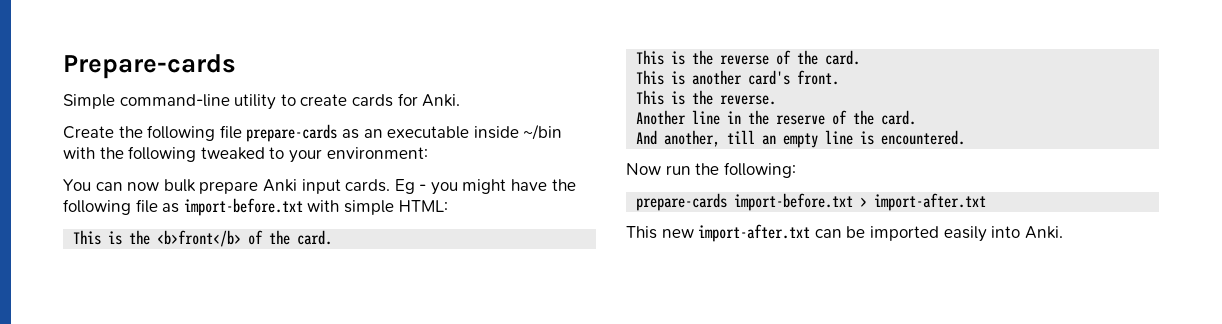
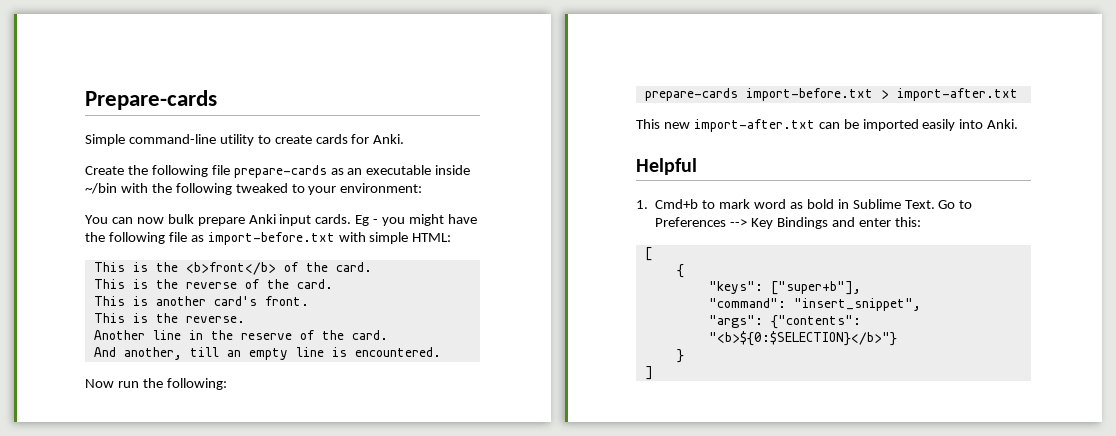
+ Helpful
+ 1. Cmd+b to mark word as bold in Sublime Text. Go to Preferences --> Key Bindings and enter this:
+ [
+ {
+ "keys": ["super+b"],
+ "command": "insert_snippet",
+ "args": {"contents": "<b>${0:$SELECTION}</b>"}
+ }
+ ]

